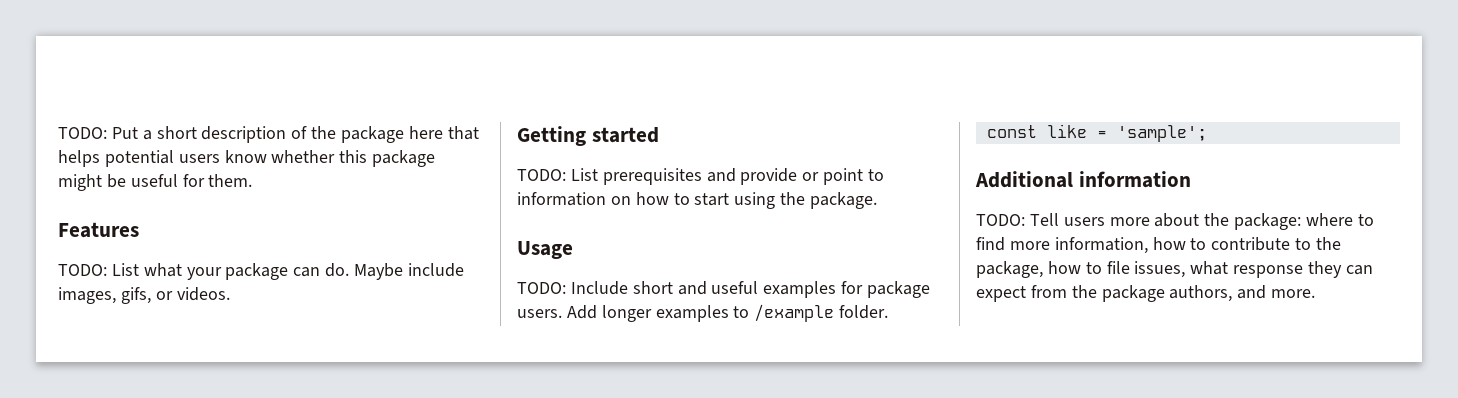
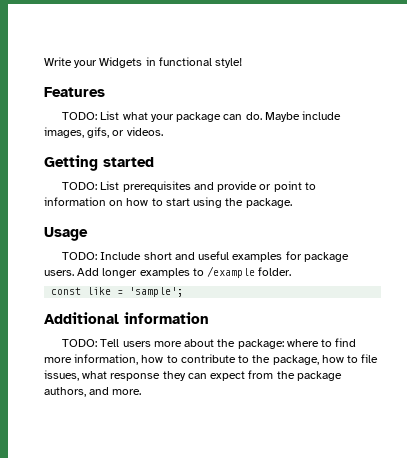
- TODO: Put a short description of the package here that helps potential users know whether this package might be useful for them.
+ Write your Widgets in functional style!

